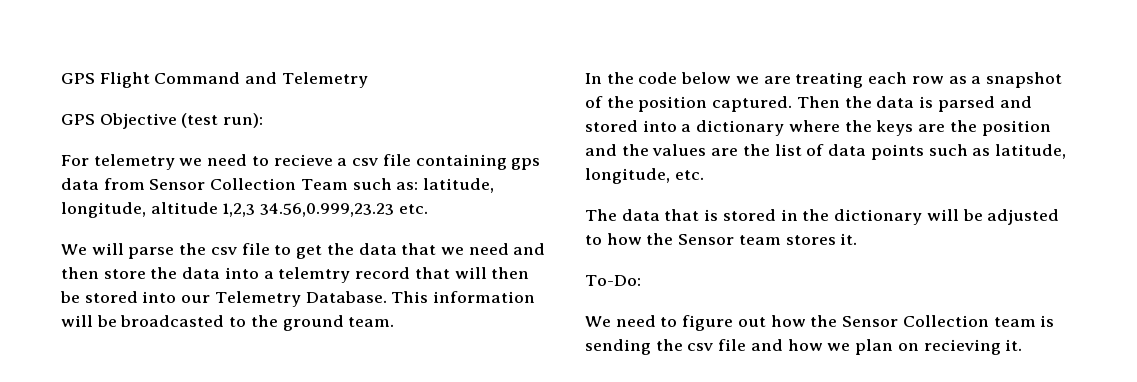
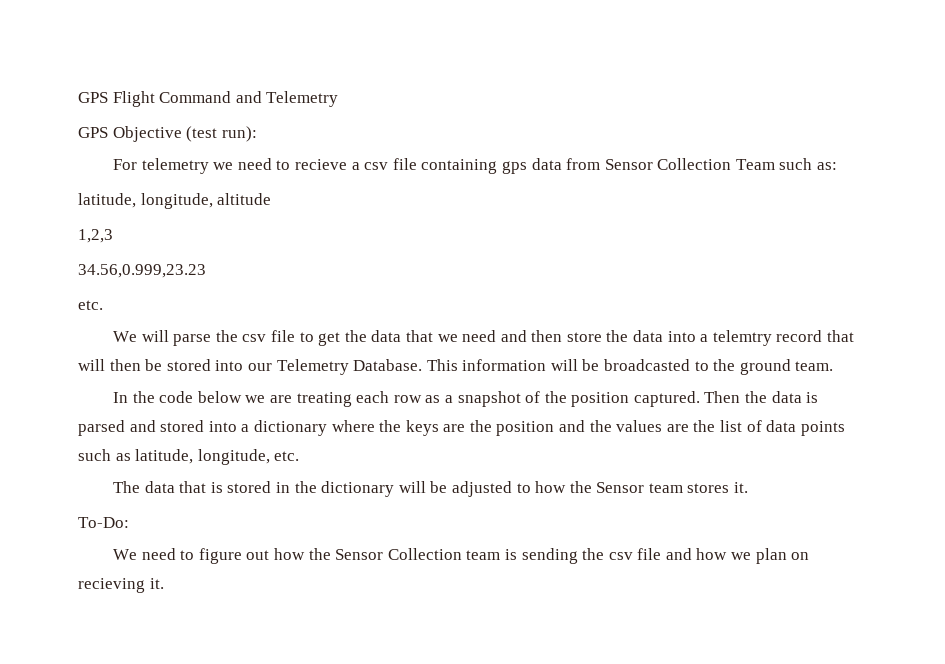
- For telemetry we need to recieve a csv file containing gps data from Sensor Collection Team such as: latitude, longitude, altitude 1,2,3 34.56,0.999,23.23 etc.
+ For telemetry we need to recieve a csv file containing gps data from Sensor Collection Team such as:
+ latitude, longitude, altitude
+ 1,2,3
+ 34.56,0.999,23.23
+ etc.

